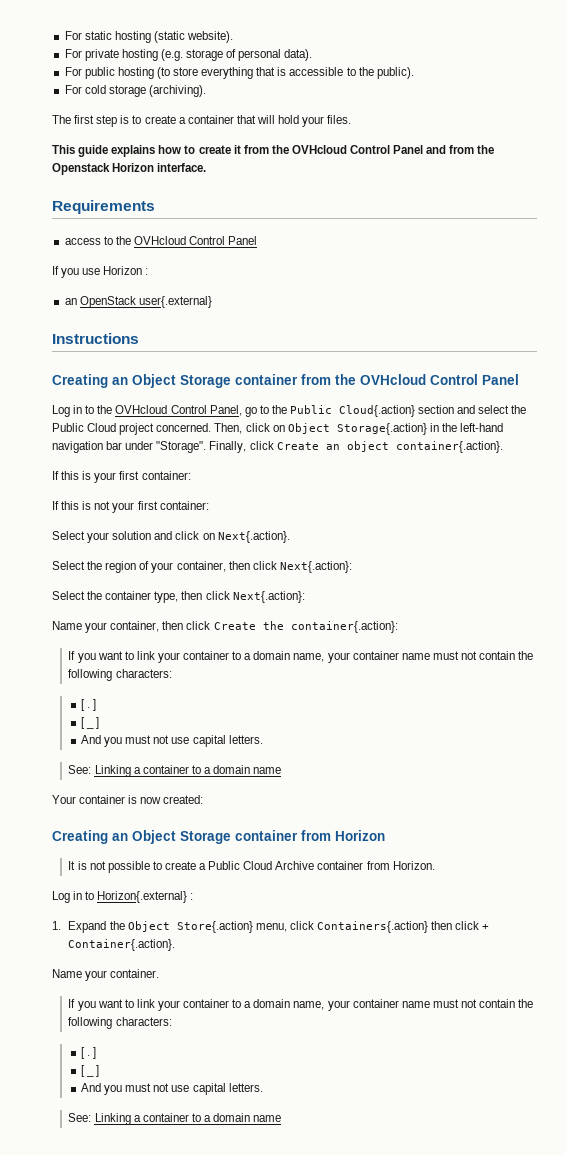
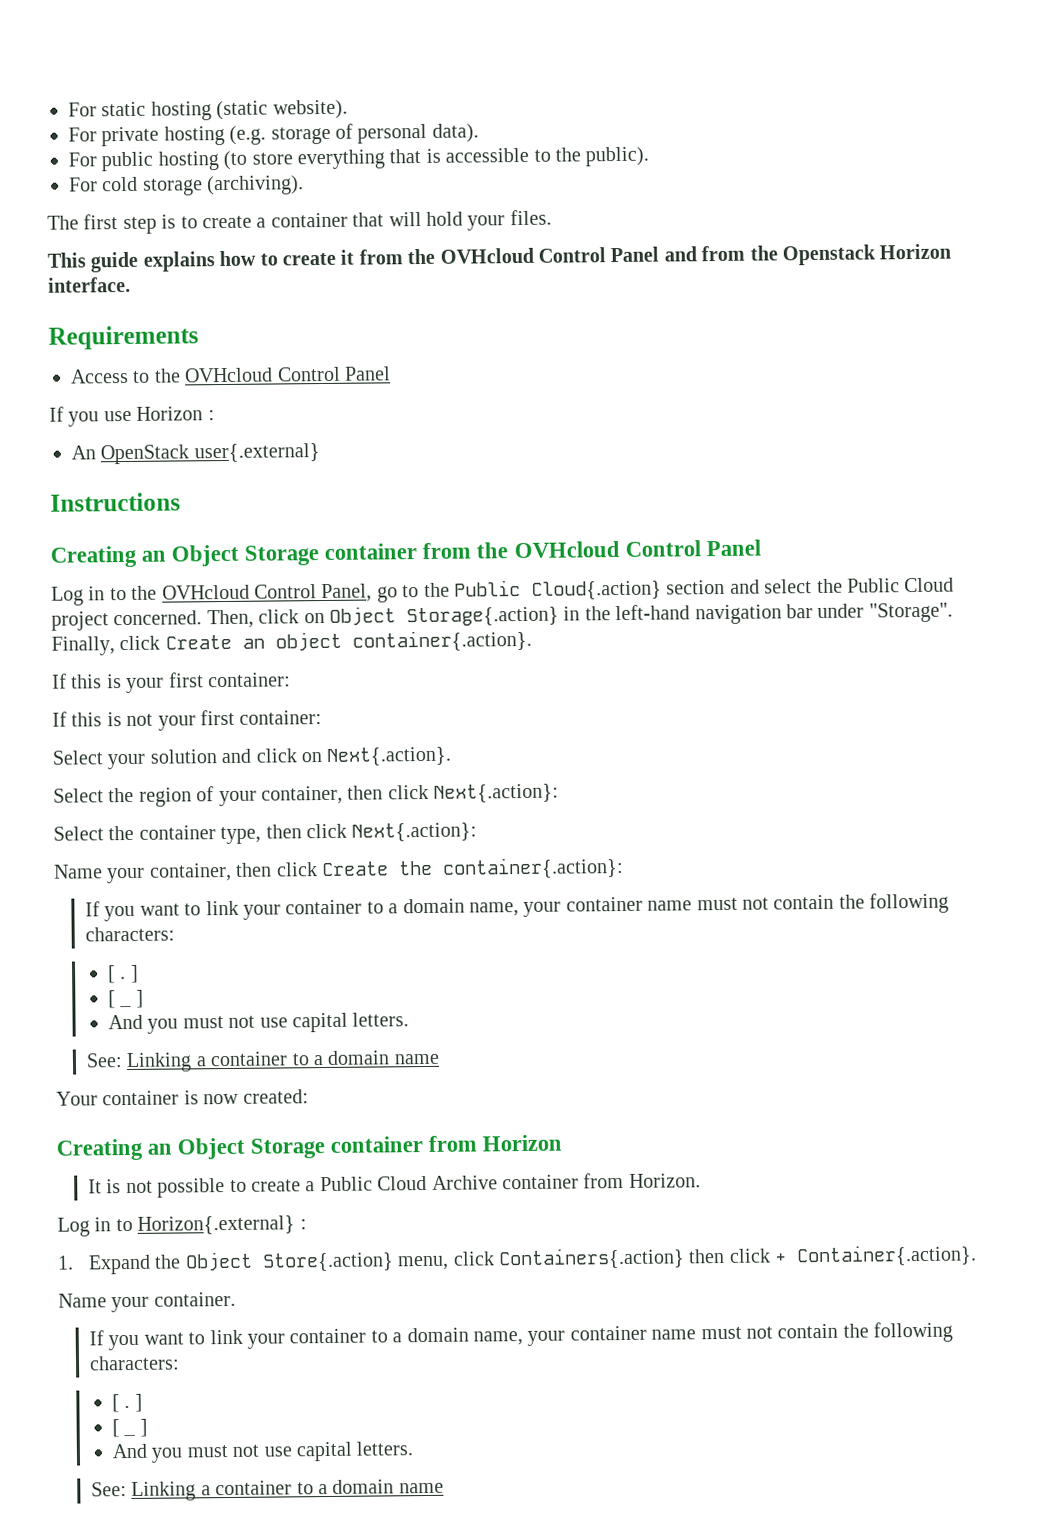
- access to the OVHcloud Control Panel
+ Access to the OVHcloud Control Panel
- an OpenStack user{.external}
+ An OpenStack user{.external}

